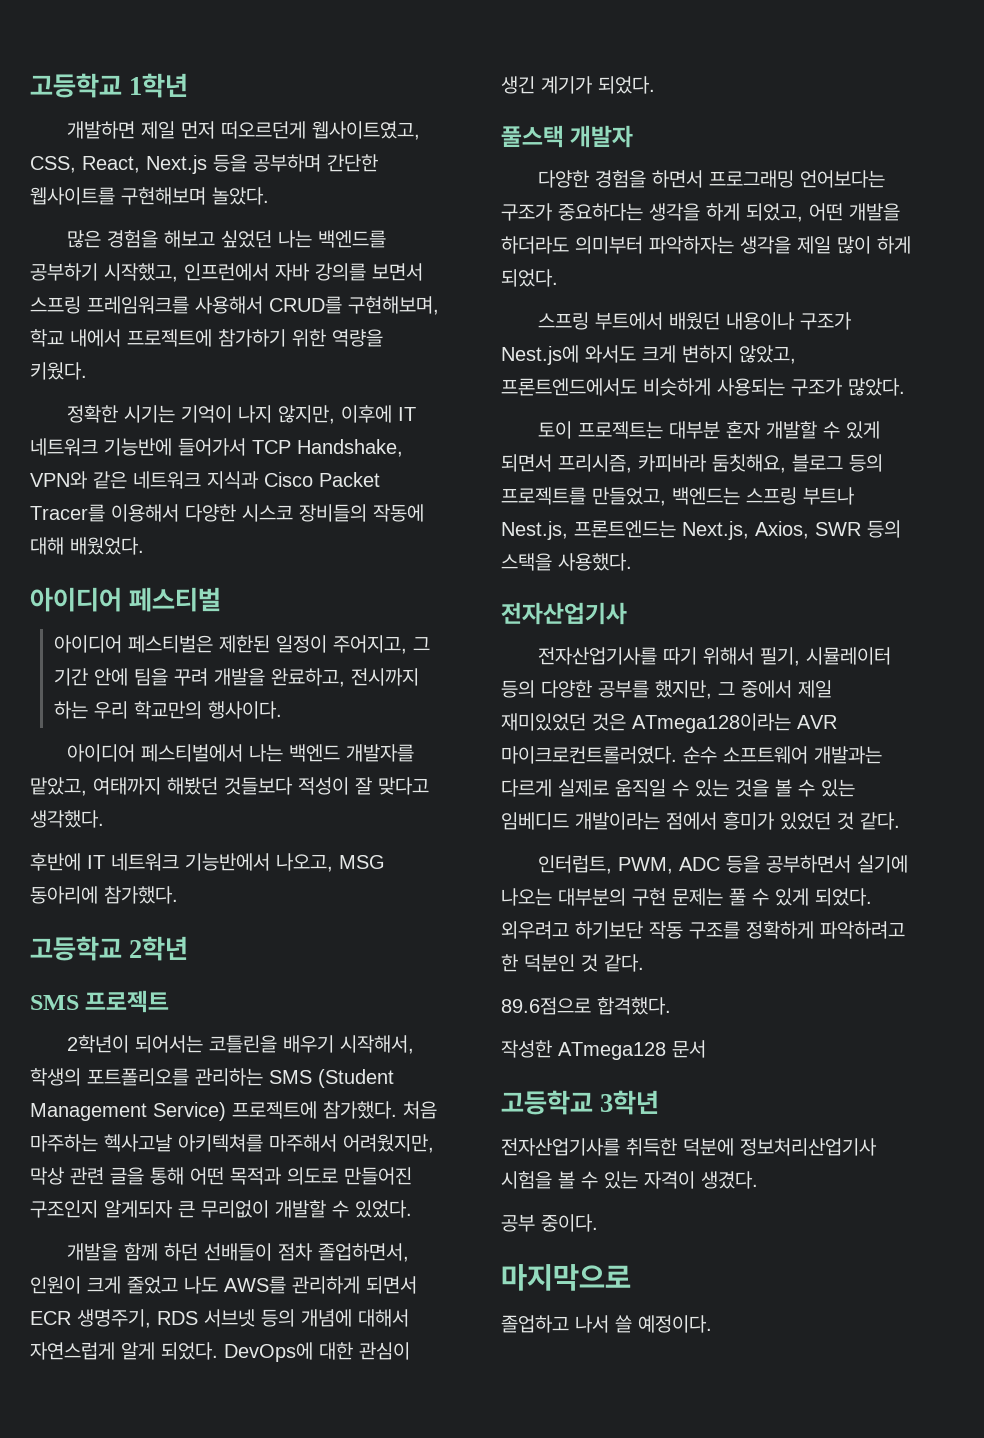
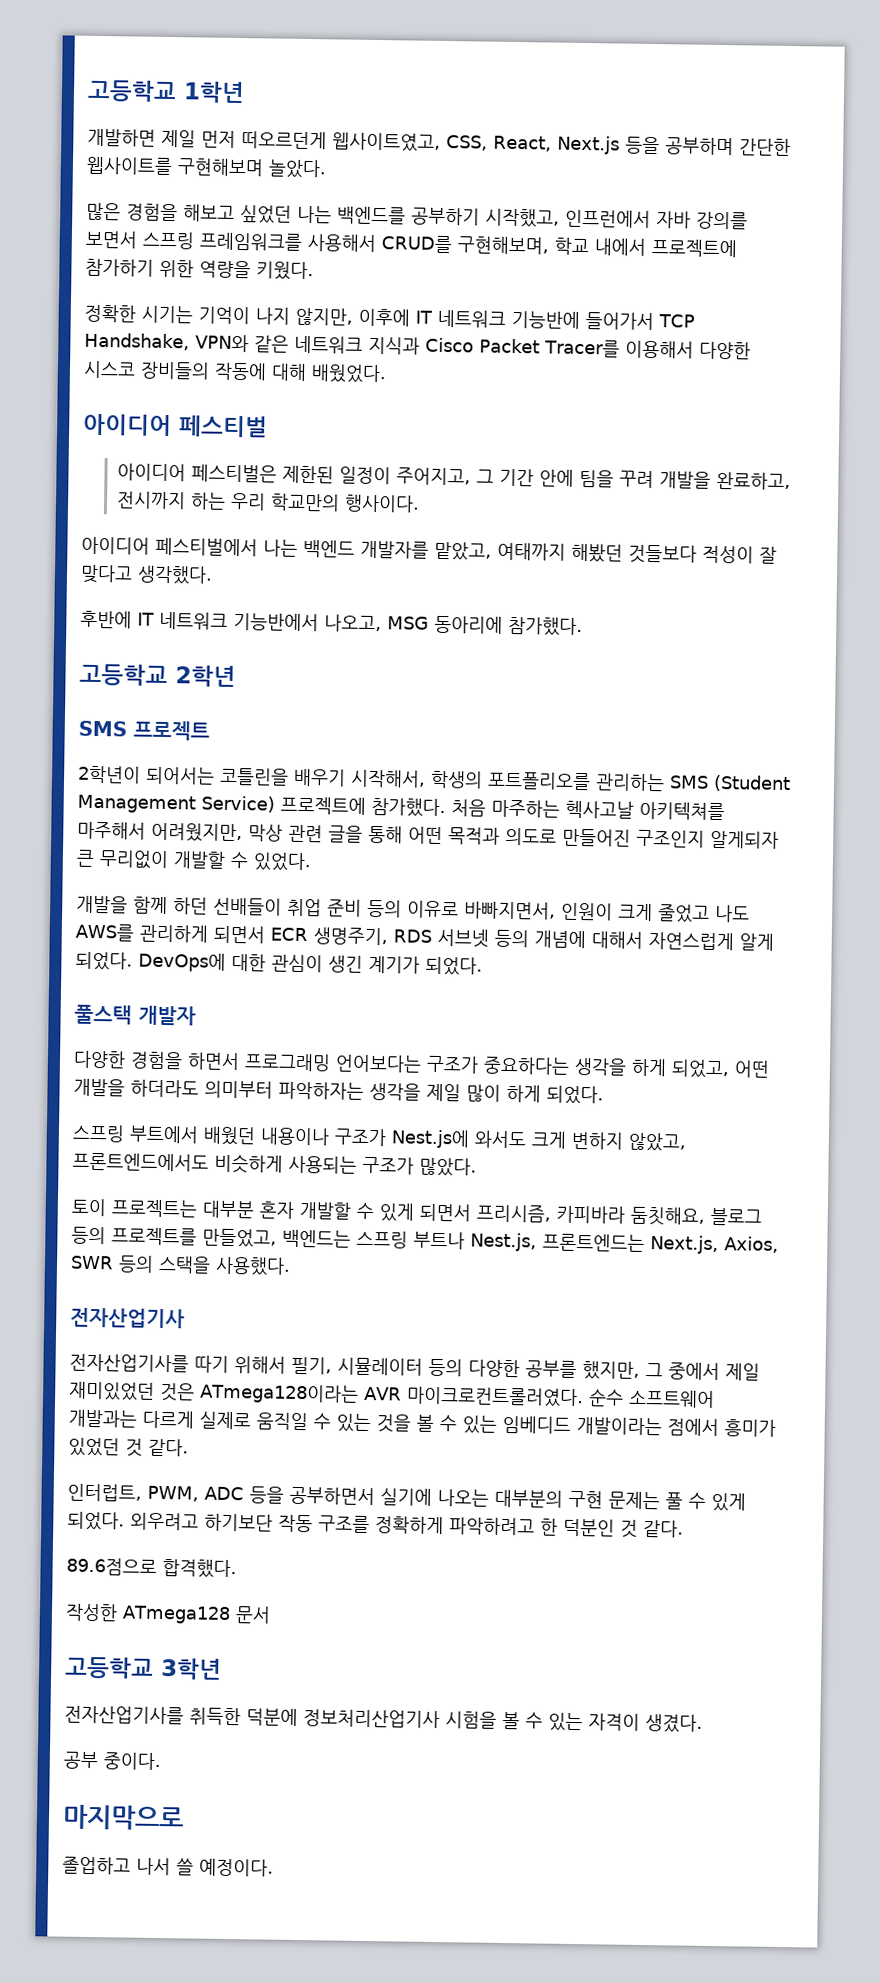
- 개발을 함께 하던 선배들이 점차 졸업하면서, 인원이 크게 줄었고 나도 AWS를 관리하게 되면서 ECR 생명주기, RDS 서브넷 등의 개념에 대해서 자연스럽게 알게 되었다.
+ 개발을 함께 하던 선배들이 취업 준비 등의 이유로 바빠지면서, 인원이 크게 줄었고 나도 AWS를 관리하게 되면서 ECR 생명주기, RDS 서브넷 등의 개념에 대해서 자연스럽게 알게 되었다.

